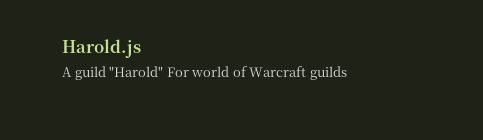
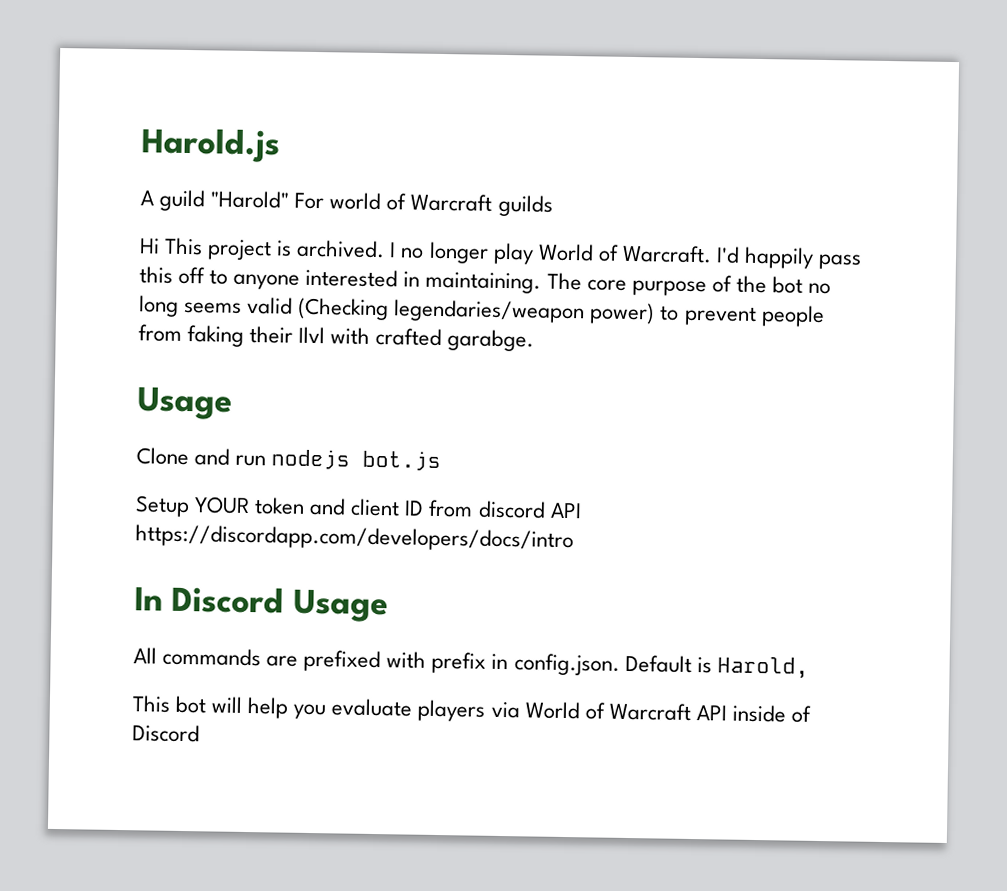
+ Hi This project is archived. I no longer play World of Warcraft. I'd happily pass this off to anyone interested in maintaining. The core purpose of the bot no long seems valid (Checking legendaries/weapon power) to prevent people from faking their Ilvl with crafted garabge.
+ Usage
+ Clone and run nodejs bot.js
+ Setup YOUR token and client ID from discord API https://discordapp.com/developers/docs/intro
+ In Discord Usage
+ All commands are prefixed with prefix in config.json. Default is Harold,
+ This bot will help you evaluate players via World of Warcraft API inside of Discord

